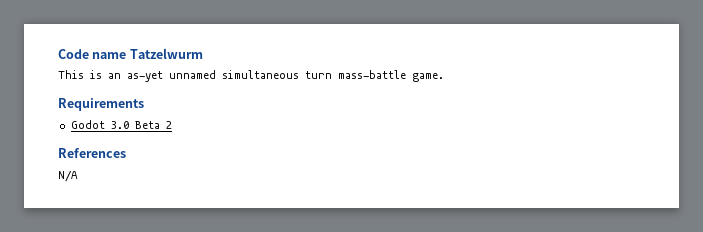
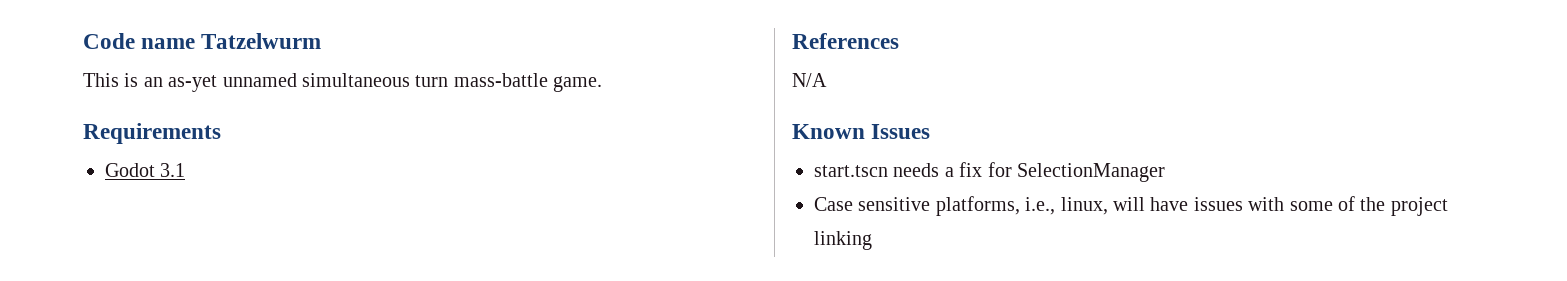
- Godot 3.0 Beta 2
+ Godot 3.1
+ Known Issues
+ start.tscn needs a fix for SelectionManager
+ Case sensitive platforms, i.e., linux, will have issues with some of the project linking

